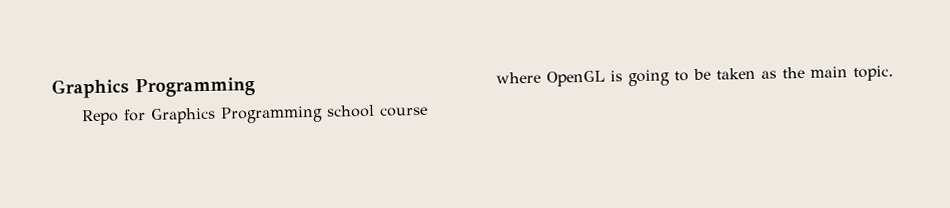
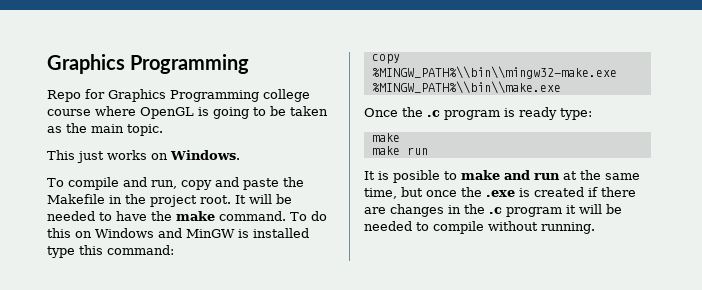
- Repo for Graphics Programming school course where OpenGL is going to be taken as the main topic.
+ Repo for Graphics Programming college course where OpenGL is going to be taken as the main topic.
+ This just works on Windows.
+ To compile and run, copy and paste the Makefile in the project root. It will be needed to have the make command. To do this on Windows and MinGW is installed type this command:
+ copy %MINGW_PATH%\\bin\\mingw32-make.exe %MINGW_PATH%\\bin\\make.exe
+ Once the .c program is ready type:
+ make
+ make run
+ It is posible to make and run at the same time, but once the .exe is created if there are changes in the .c program it will be needed to compile without running.

